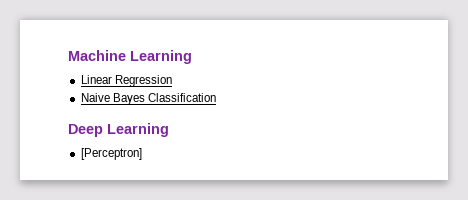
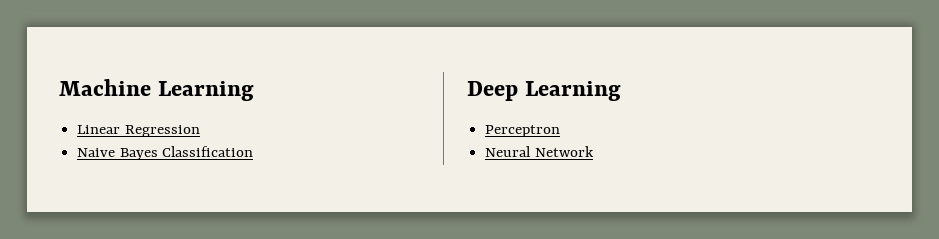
- [Perceptron]
+ Perceptron
+ Neural Network

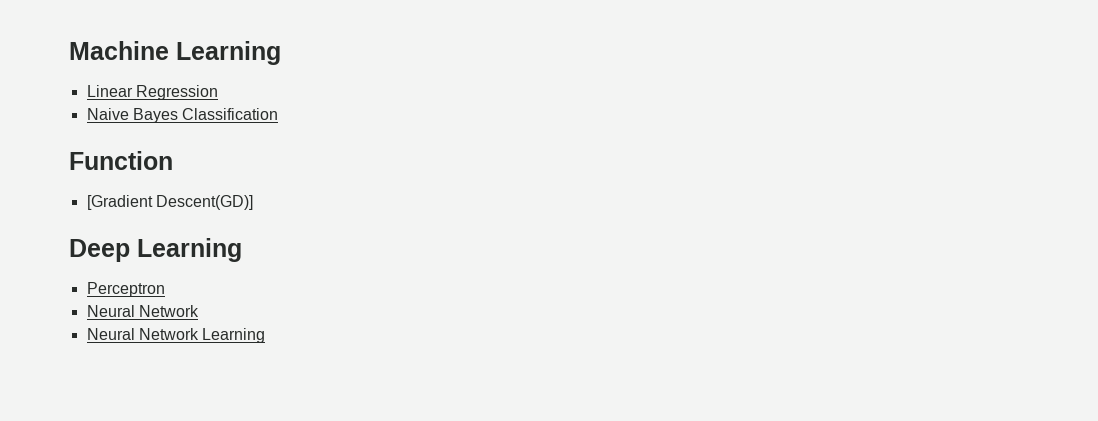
+ Function
+ [Gradient Descent(GD)]
+ Neural Network Learning

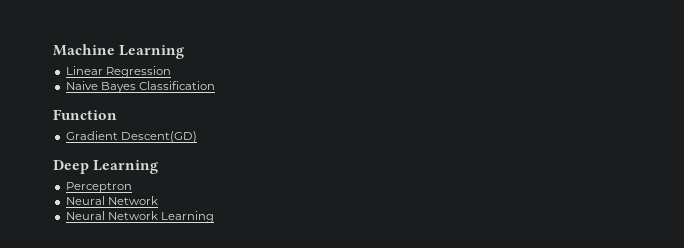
- [Gradient Descent(GD)]
+ Gradient Descent(GD)

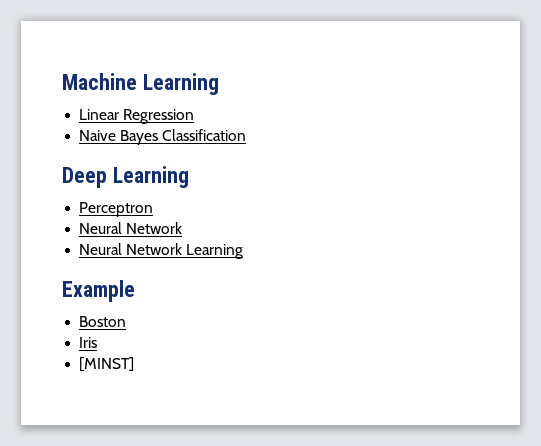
- Function
- Gradient Descent(GD)
+ Example
+ Boston
+ Iris
+ [MINST]

